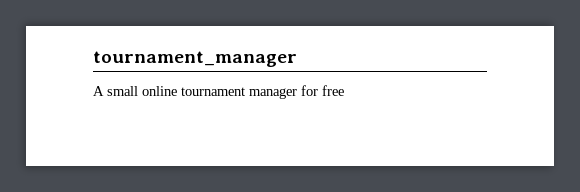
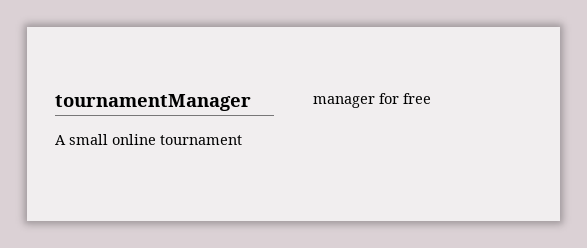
- tournament_manager
+ tournamentManager

